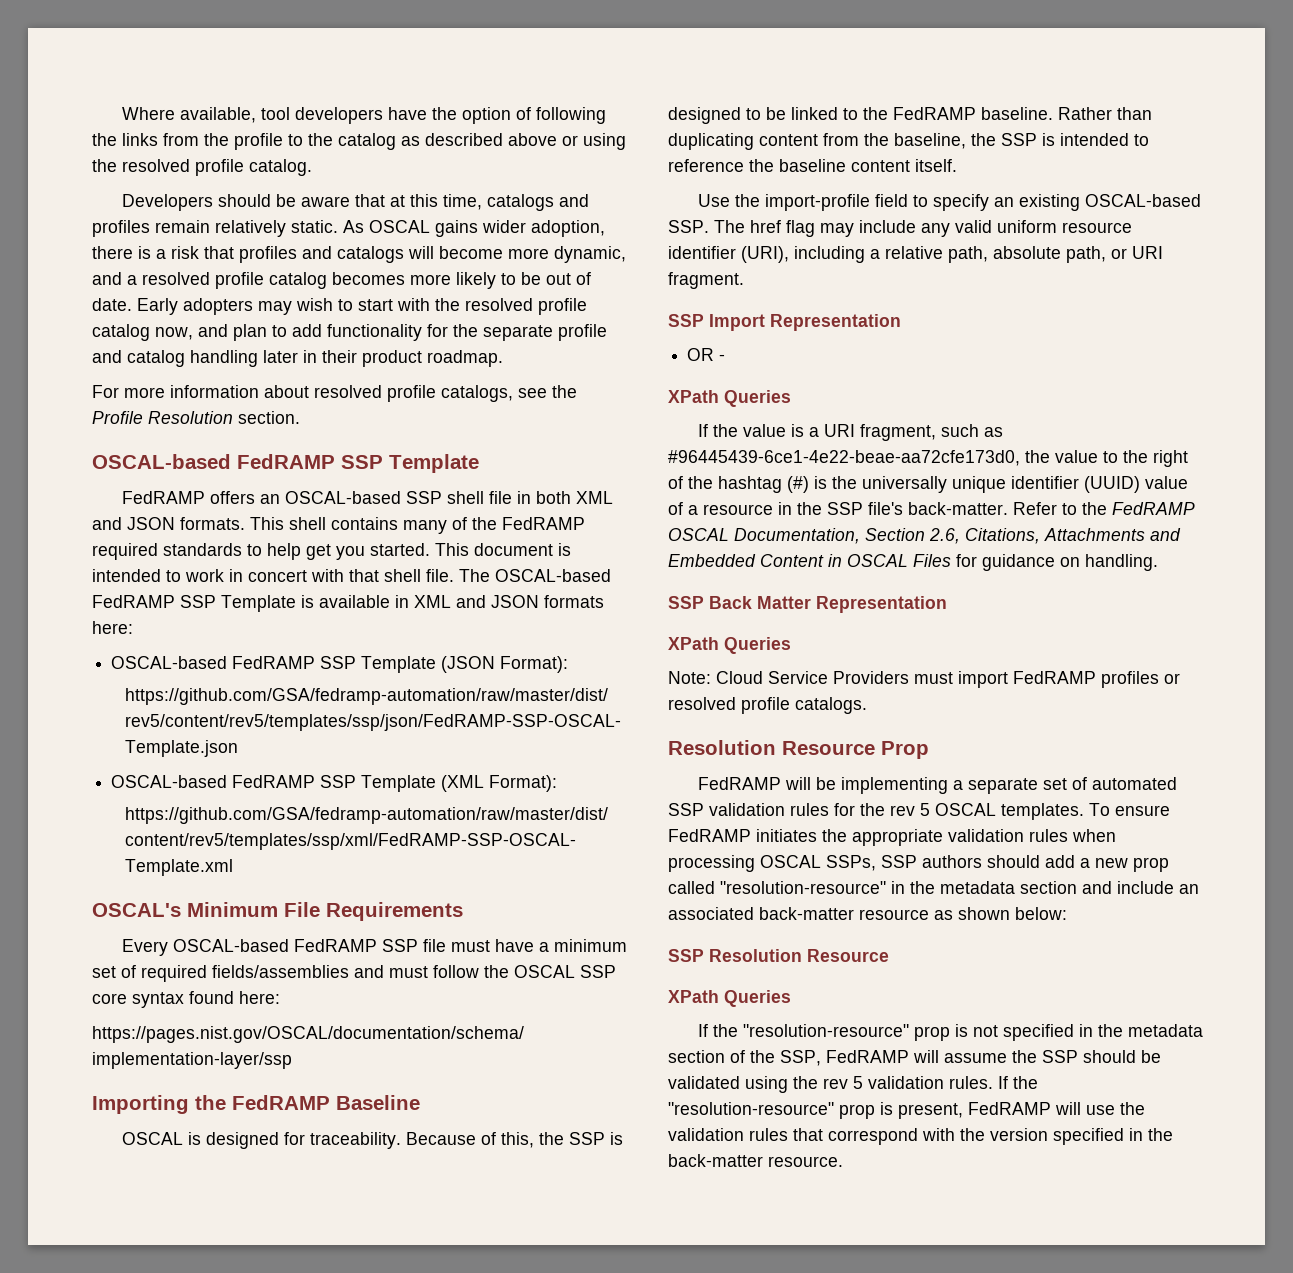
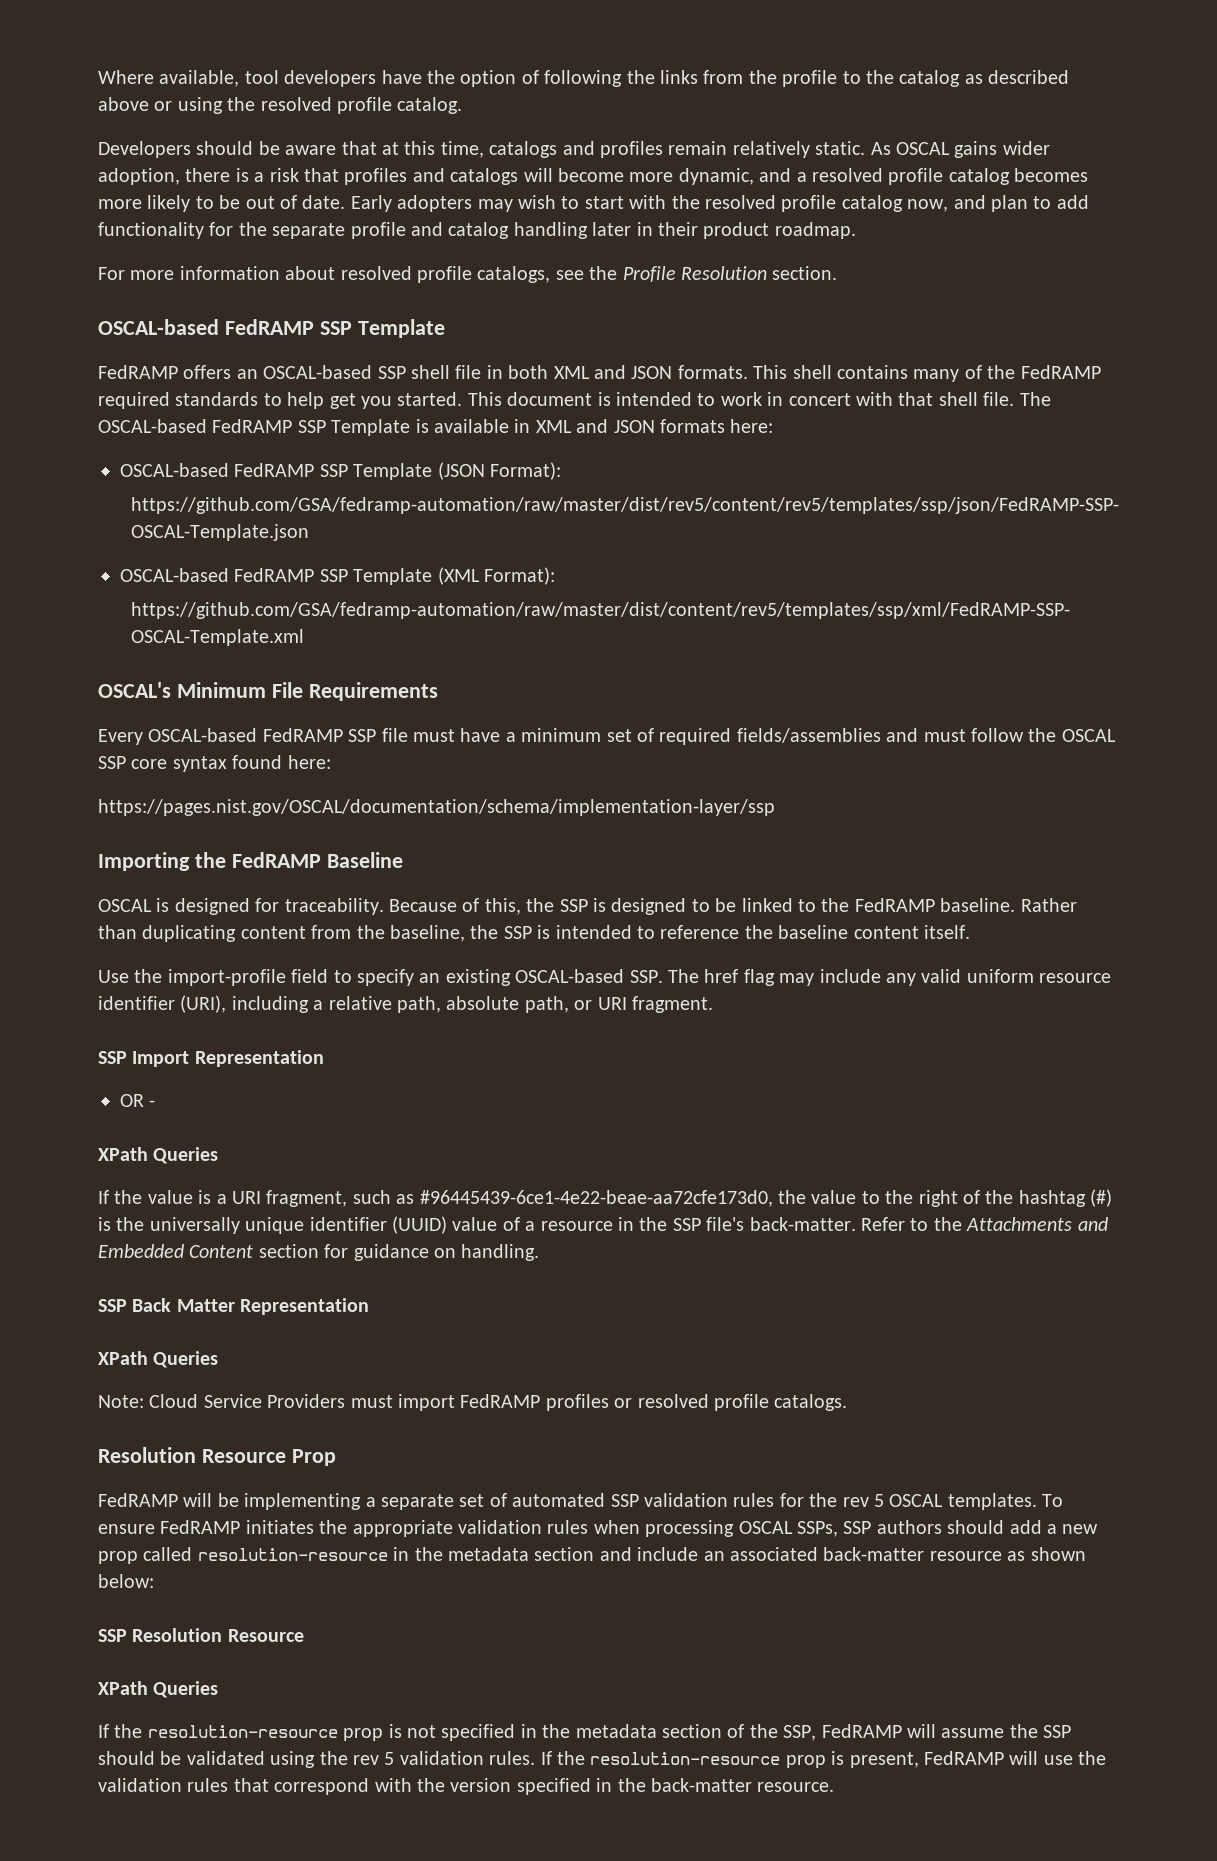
- Refer to the FedRAMP OSCAL Documentation, Section 2.6, Citations, Attachments and Embedded Content in OSCAL Files for guidance on handling.
+ Refer to the Attachments and Embedded Content section for guidance on handling.
- To ensure FedRAMP initiates the appropriate validation rules when processing OSCAL SSPs, SSP authors should add a new prop called "resolution-resource" in the metadata section and include an associated back-matter resource as shown below:
+ To ensure FedRAMP initiates the appropriate validation rules when processing OSCAL SSPs, SSP authors should add a new prop called resolution-resource in the metadata section and include an associated back-matter resource as shown below:
- If the "resolution-resource" prop is not specified in the metadata section of the SSP, FedRAMP will assume the SSP should be validated using the rev 5 validation rules.
+ If the resolution-resource prop is not specified in the metadata section of the SSP, FedRAMP will assume the SSP should be validated using the rev 5 validation rules.
- If the "resolution-resource" prop is present, FedRAMP will use the validation rules that correspond with the version specified in the back-matter resource.
+ If the resolution-resource prop is present, FedRAMP will use the validation rules that correspond with the version specified in the back-matter resource.

